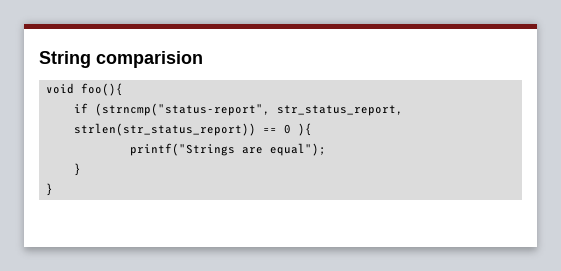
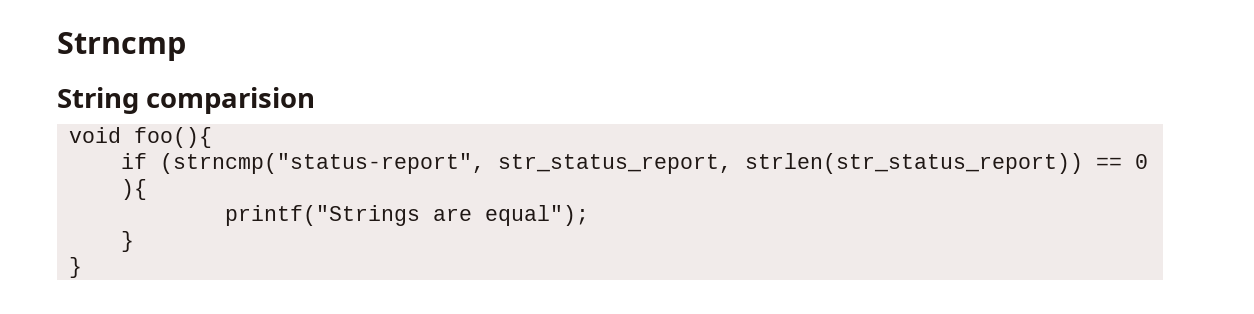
+ Strncmp

